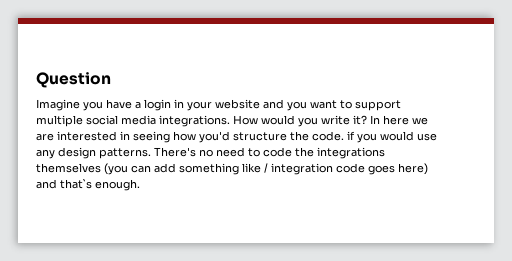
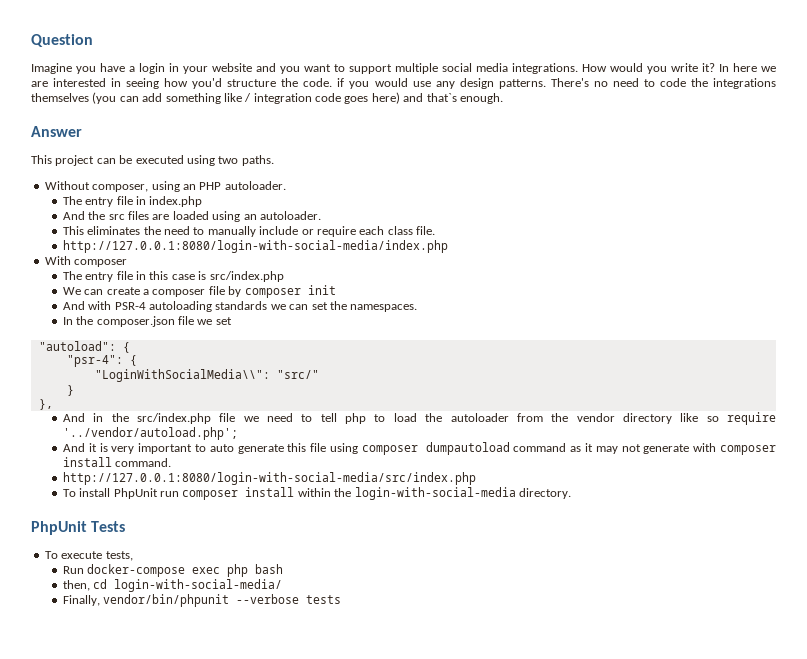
+ Answer
+ This project can be executed using two paths.
+ Without composer, using an PHP autoloader.
+ The entry file in index.php
+ And the src files are loaded using an autoloader.
+ This eliminates the need to manually include or require each class file.
+ http://127.0.0.1:8080/login-with-social-media/index.php
+ With composer
+ The entry file in this case is src/index.php
+ We can create a composer file by composer init
+ And with PSR-4 autoloading standards we can set the namespaces.
+ In the composer.json file we set
+ "autoload": {
+ "psr-4": {
+ "LoginWithSocialMedia\\": "src/"
+ }
+ },
+ And in the src/index.php file we need to tell php to load the autoloader from the vendor directory like so require '../vendor/autoload.php';
+ And it is very important to auto generate this file using composer dumpautoload command as it may not generate with composer install command.
+ http://127.0.0.1:8080/login-with-social-media/src/index.php
+ To install PhpUnit run composer install within the login-with-social-media directory.
+ PhpUnit Tests
+ To execute tests,
+ Run docker-compose exec php bash
+ then, cd login-with-social-media/
+ Finally, vendor/bin/phpunit --verbose tests

